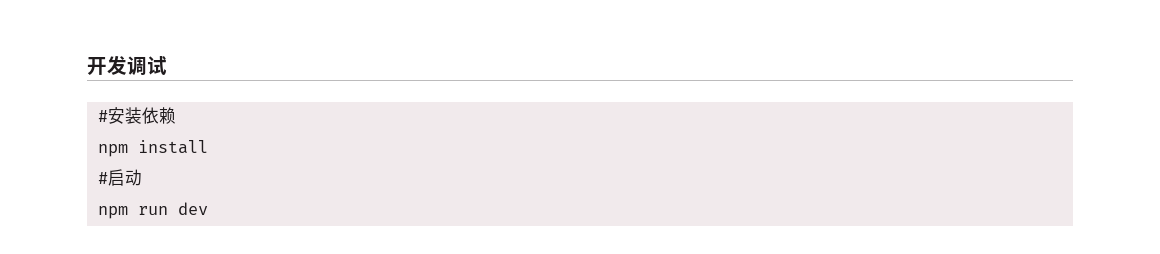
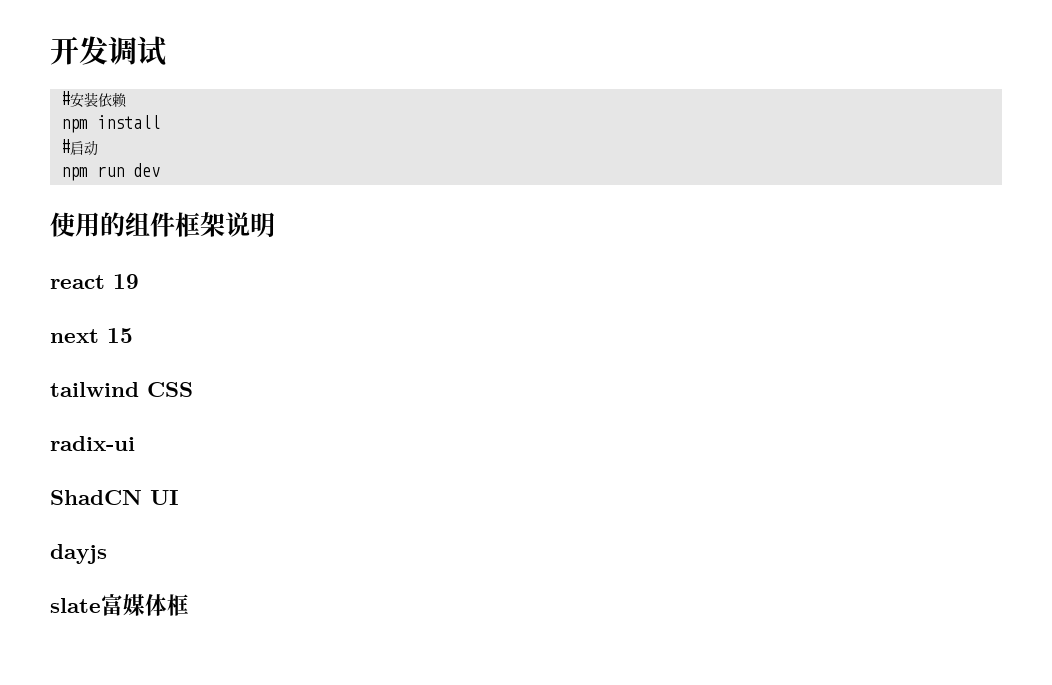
+ 使用的组件框架说明
+ react 19
+ next 15
+ tailwind CSS
+ radix-ui
+ ShadCN UI
+ dayjs
+ slate富媒体框

